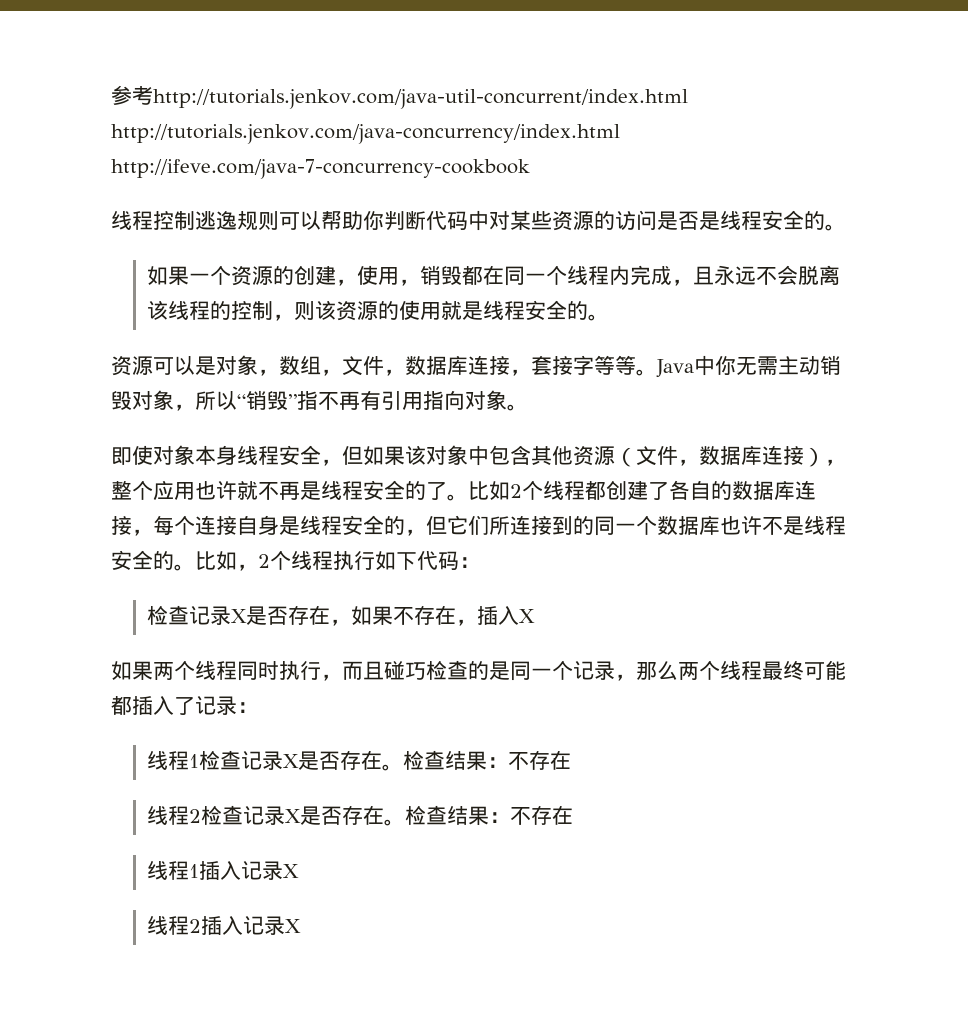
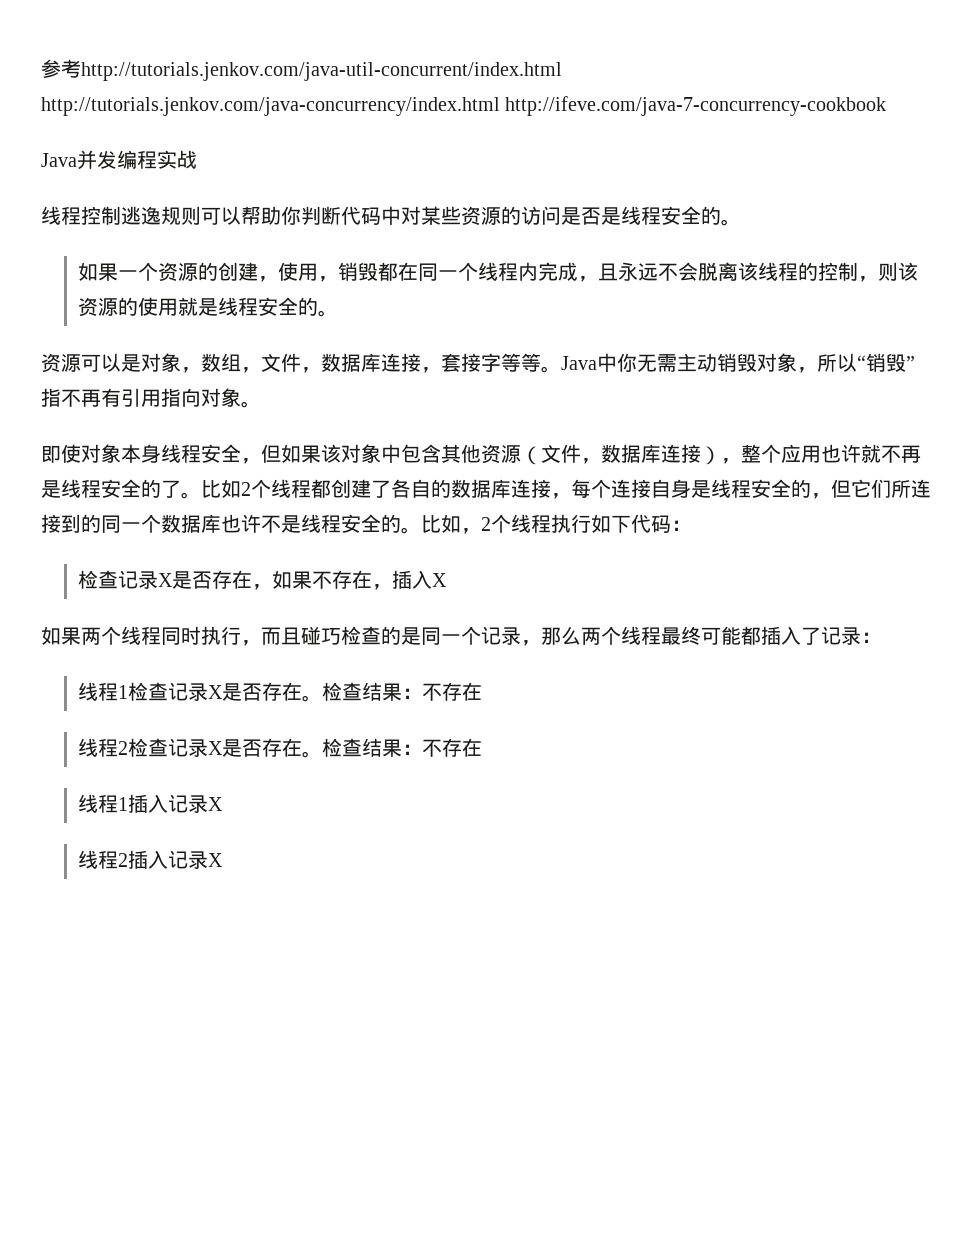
+ Java并发编程实战

